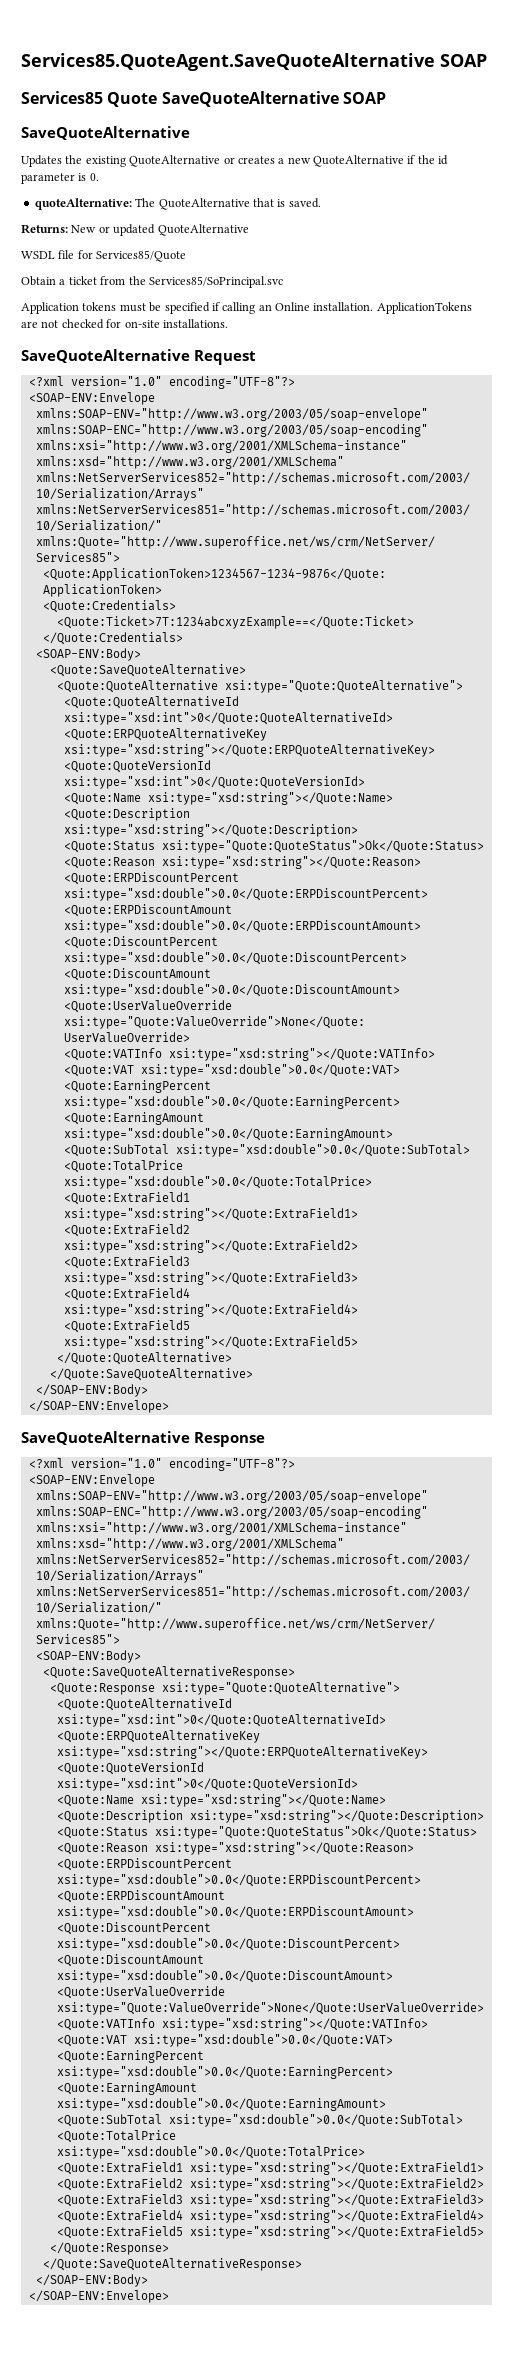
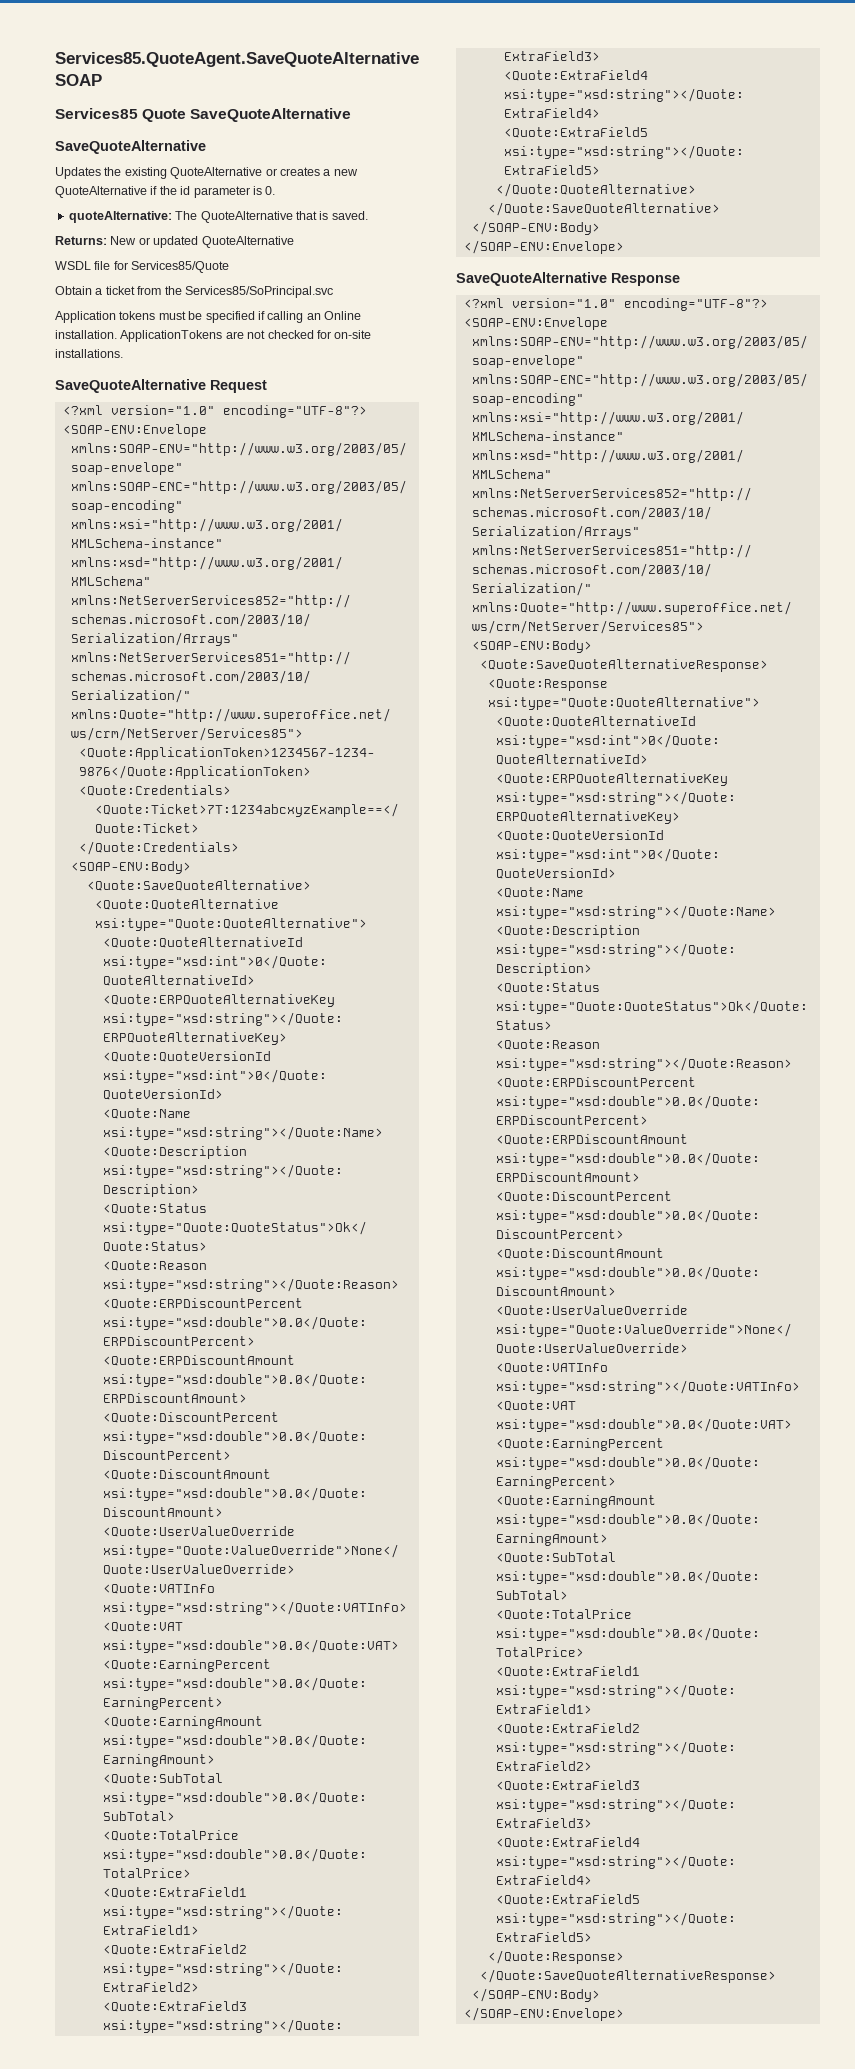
- Services85 Quote SaveQuoteAlternative SOAP
+ Services85 Quote SaveQuoteAlternative

